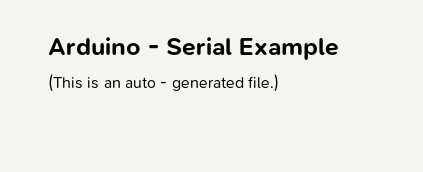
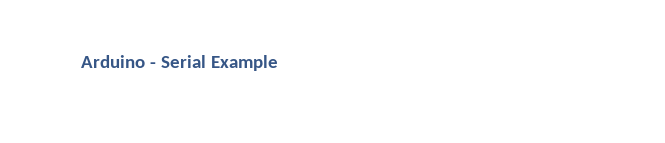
- (This is an auto - generated file.)

